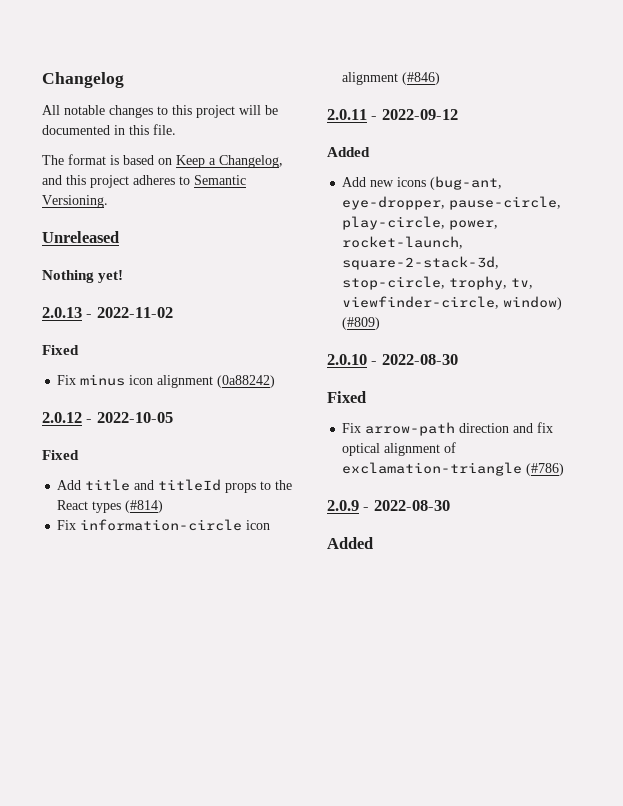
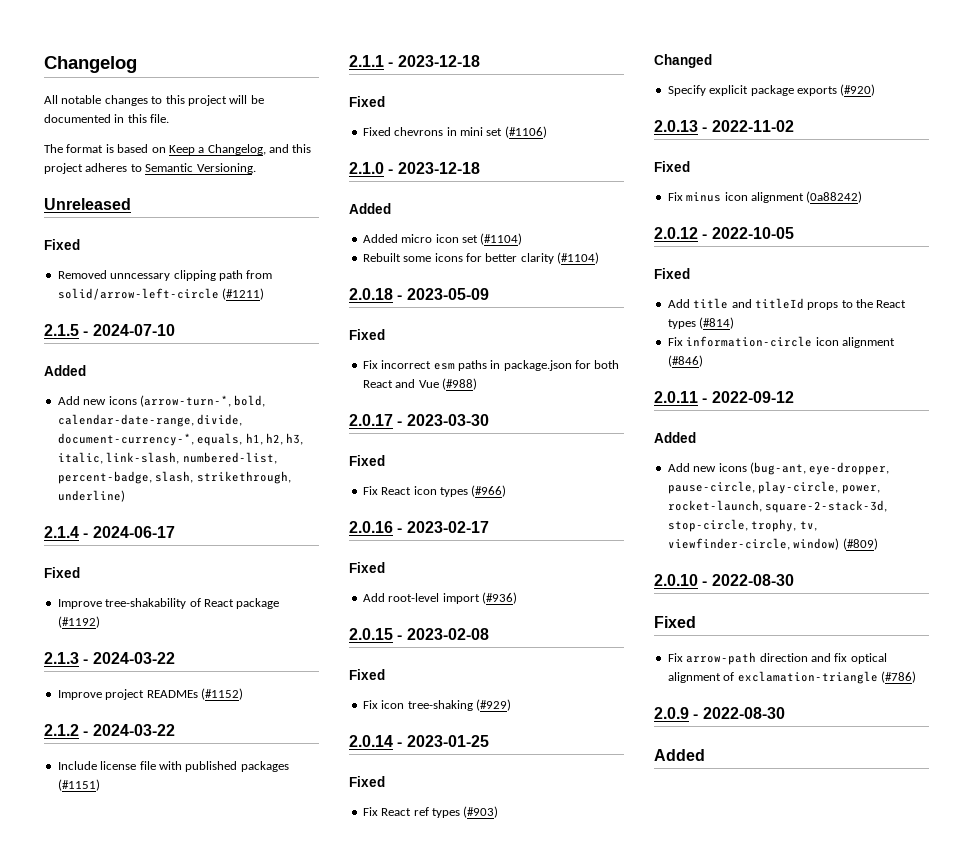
  Unreleased
- Nothing yet!
+ Fixed
+ Removed unncessary clipping path from solid/arrow-left-circle (#1211)
+ 2.1.5 - 2024-07-10
+ Added
+ Add new icons (arrow-turn-*, bold, calendar-date-range, divide, document-currency-*, equals, h1, h2, h3, italic, link-slash, numbered-list, percent-badge, slash, strikethrough, underline)
+ 2.1.4 - 2024-06-17
+ Fixed
+ Improve tree-shakability of React package (#1192)
+ 2.1.3 - 2024-03-22
+ Improve project READMEs (#1152)
+ 2.1.2 - 2024-03-22
+ Include license file with published packages (#1151)
+ 2.1.1 - 2023-12-18
+ Fixed
+ Fixed chevrons in mini set (#1106)
+ 2.1.0 - 2023-12-18
+ Added
+ Added micro icon set (#1104)
+ Rebuilt some icons for better clarity (#1104)
+ 2.0.18 - 2023-05-09
+ Fixed
+ Fix incorrect esm paths in package.json for both React and Vue (#988)
+ 2.0.17 - 2023-03-30
+ Fixed
+ Fix React icon types (#966)
+ 2.0.16 - 2023-02-17
+ Fixed
+ Add root-level import (#936)
+ 2.0.15 - 2023-02-08
+ Fixed
+ Fix icon tree-shaking (#929)
+ 2.0.14 - 2023-01-25
+ Fixed
+ Fix React ref types (#903)
+ Changed
+ Specify explicit package exports (#920)

